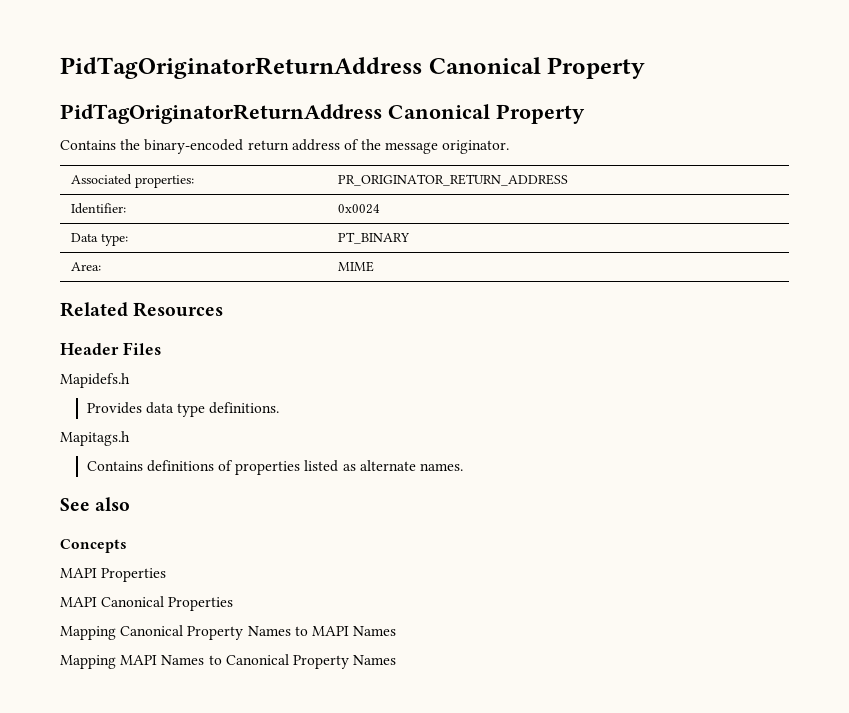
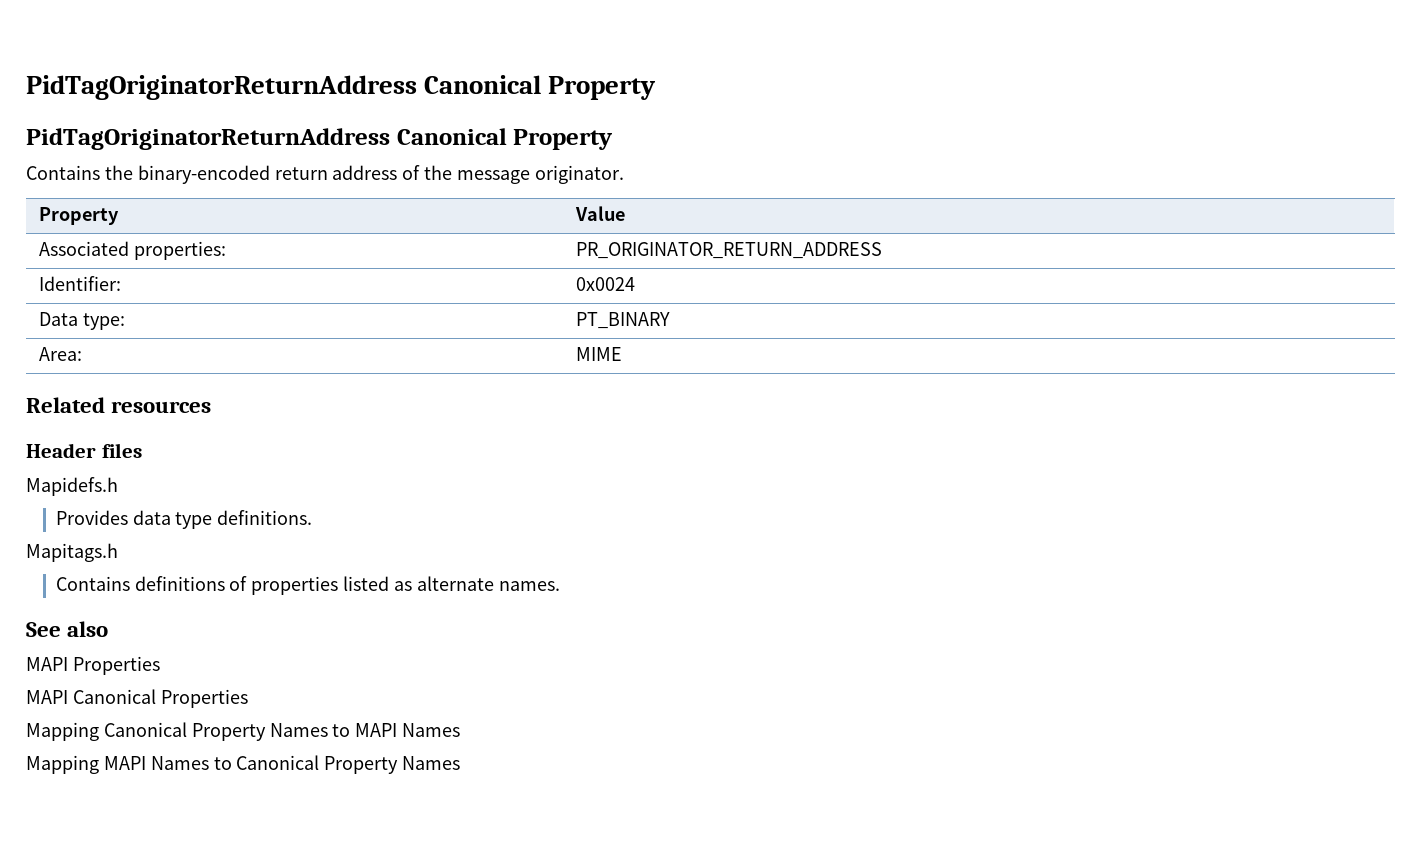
+ Property | Value
- Related Resources
+ Related resources
- Header Files
+ Header files
- Concepts

